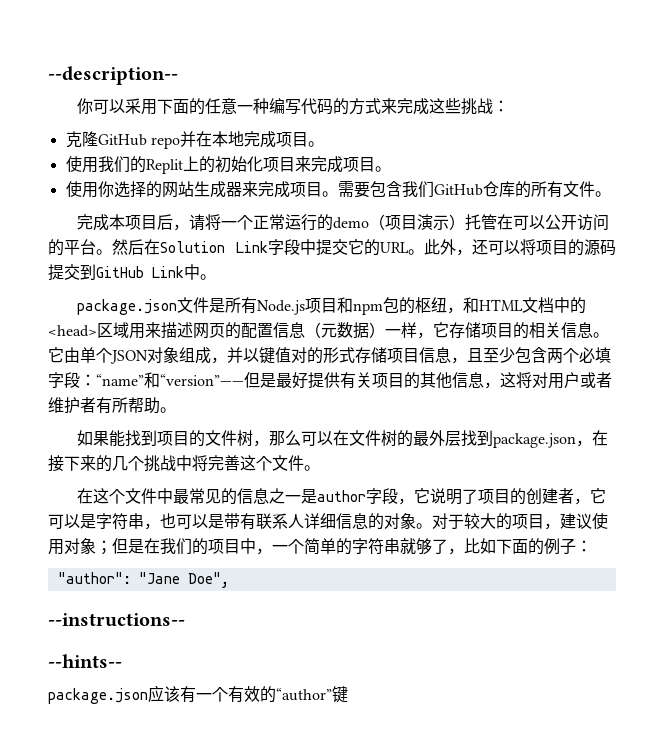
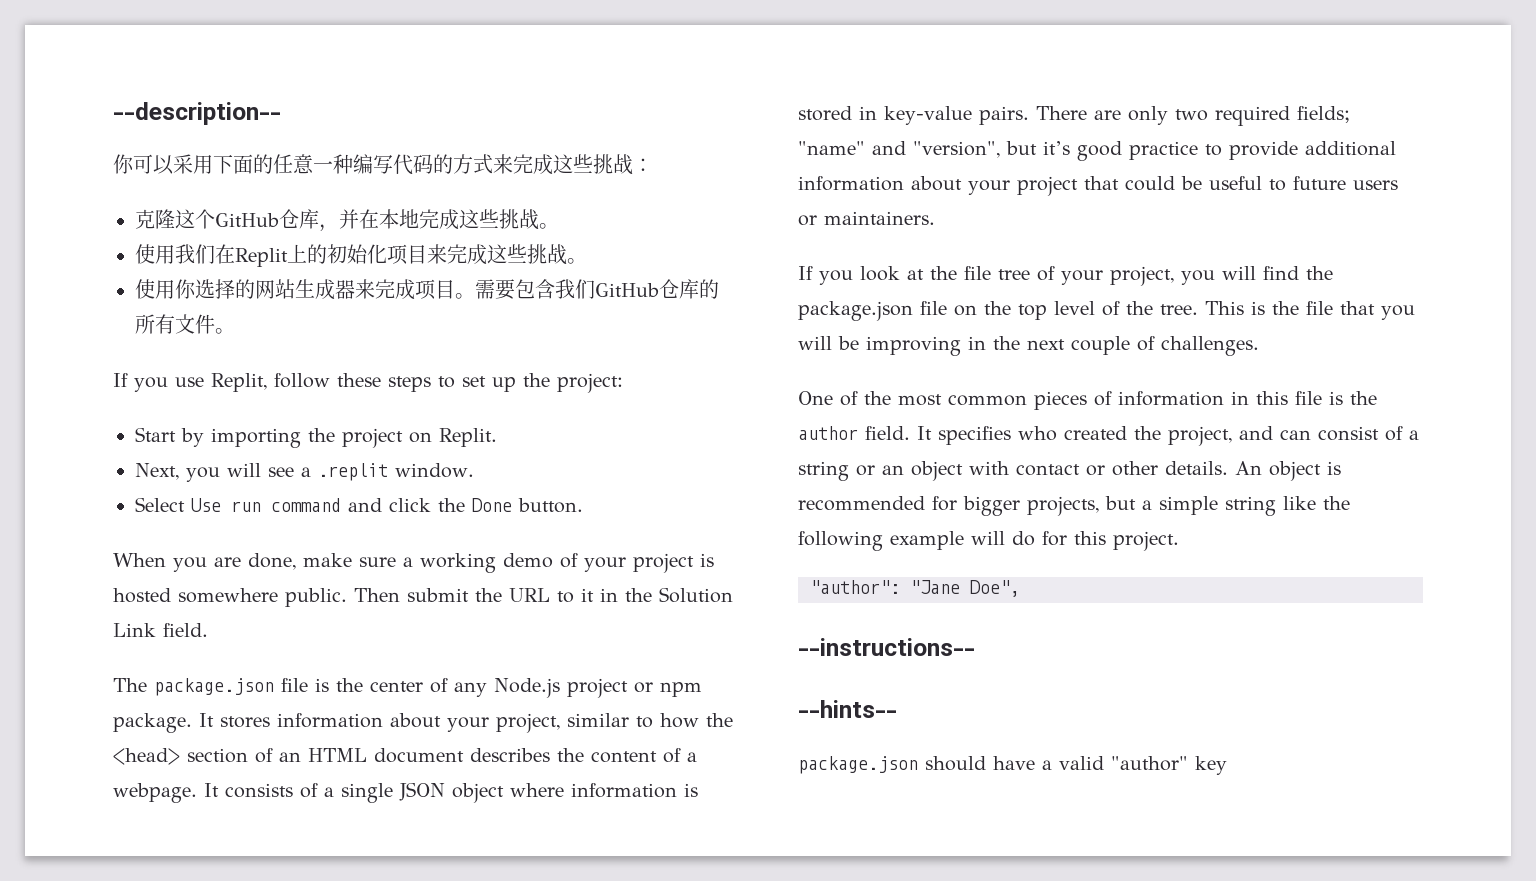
- 克隆GitHub repo并在本地完成项目。
+ 克隆这个GitHub仓库，并在本地完成这些挑战。
- 使用我们的Replit上的初始化项目来完成项目。
+ 使用我们在Replit上的初始化项目来完成这些挑战。
- 完成本项目后，请将一个正常运行的demo（项目演示）托管在可以公开访问的平台。然后在Solution Link字段中提交它的URL。此外，还可以将项目的源码提交到GitHub Link中。
- package.json文件是所有Node.js项目和npm包的枢纽，和HTML文档中的<head>区域用来描述网页的配置信息（元数据）一样，它存储项目的相关信息。它由单个JSON对象组成，并以键值对的形式存储项目信息，且至少包含两个必填字段：“name”和“version”——但是最好提供有关项目的其他信息，这将对用户或者维护者有所帮助。
- 如果能找到项目的文件树，那么可以在文件树的最外层找到package.json，在接下来的几个挑战中将完善这个文件。
- 在这个文件中最常见的信息之一是author字段，它说明了项目的创建者，它可以是字符串，也可以是带有联系人详细信息的对象。对于较大的项目，建议使用对象；但是在我们的项目中，一个简单的字符串就够了，比如下面的例子：
+ If you use Replit, follow these steps to set up the project:
+ Start by importing the project on Replit.
+ Next, you will see a .replit window.
+ Select Use run command and click the Done button.
+ When you are done, make sure a working demo of your project is hosted somewhere public. Then submit the URL to it in the Solution Link field.
+ The package.json file is the center of any Node.js project or npm package. It stores information about your project, similar to how the <head> section of an HTML document describes the content of a webpage. It consists of a single JSON object where information is stored in key-value pairs. There are only two required fields; "name" and "version", but it’s good practice to provide additional information about your project that could be useful to future users or maintainers.
+ If you look at the file tree of your project, you will find the package.json file on the top level of the tree. This is the file that you will be improving in the next couple of challenges.
+ One of the most common pieces of information in this file is the author field. It specifies who created the project, and can consist of a string or an object with contact or other details. An object is recommended for bigger projects, but a simple string like the following example will do for this project.
- package.json应该有一个有效的“author”键
+ package.json should have a valid "author" key

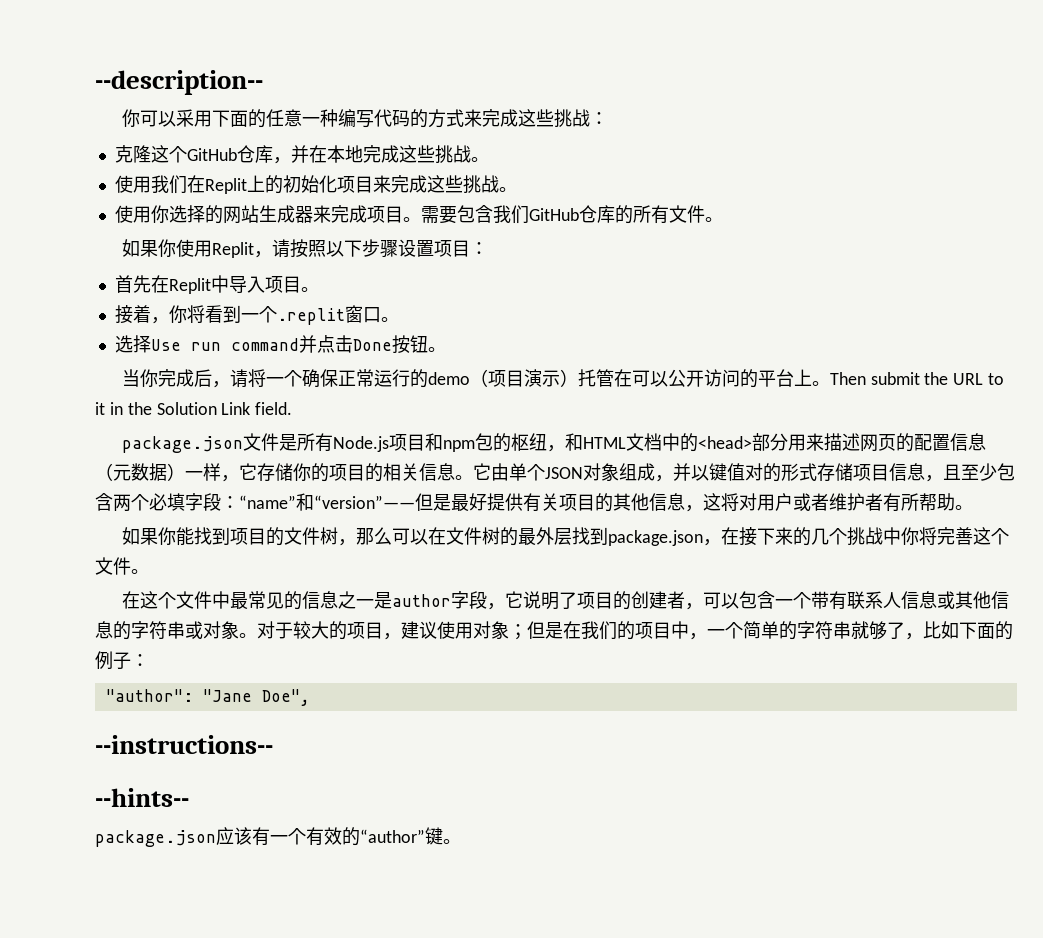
- If you use Replit, follow these steps to set up the project:
- Start by importing the project on Replit.
- Next, you will see a .replit window.
- Select Use run command and click the Done button.
- When you are done, make sure a working demo of your project is hosted somewhere public.
+ 如果你使用Replit，请按照以下步骤设置项目：
+ 首先在Replit中导入项目。
+ 接着，你将看到一个.replit窗口。
+ 选择Use run command并点击Done按钮。
+ 当你完成后，请将一个确保正常运行的demo（项目演示）托管在可以公开访问的平台上。
- The package.json file is the center of any Node.js project or npm package. It stores information about your project, similar to how the <head> section of an HTML document describes the content of a webpage. It consists of a single JSON object where information is stored in key-value pairs. There are only two required fields; "name" and "version", but it’s good practice to provide additional information about your project that could be useful to future users or maintainers.
- If you look at the file tree of your project, you will find the package.json file on the top level of the tree. This is the file that you will be improving in the next couple of challenges.
- One of the most common pieces of information in this file is the author field. It specifies who created the project, and can consist of a string or an object with contact or other details. An object is recommended for bigger projects, but a simple string like the following example will do for this project.
+ package.json文件是所有Node.js项目和npm包的枢纽，和HTML文档中的<head>部分用来描述网页的配置信息（元数据）一样，它存储你的项目的相关信息。它由单个JSON对象组成，并以键值对的形式存储项目信息，且至少包含两个必填字段：“name”和“version”——但是最好提供有关项目的其他信息，这将对用户或者维护者有所帮助。
+ 如果你能找到项目的文件树，那么可以在文件树的最外层找到package.json，在接下来的几个挑战中你将完善这个文件。
+ 在这个文件中最常见的信息之一是author字段，它说明了项目的创建者，可以包含一个带有联系人信息或其他信息的字符串或对象。对于较大的项目，建议使用对象；但是在我们的项目中，一个简单的字符串就够了，比如下面的例子：
- package.json should have a valid "author" key
+ package.json应该有一个有效的“author”键。

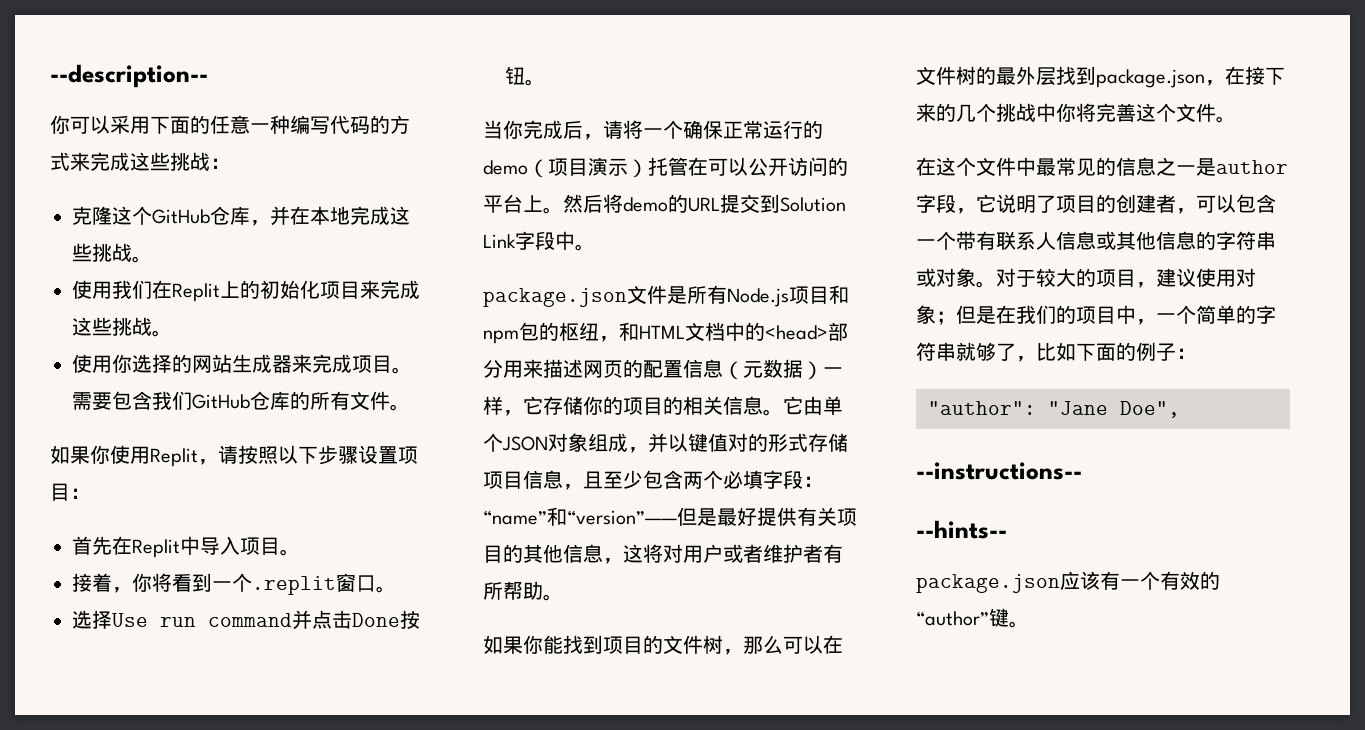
- Then submit the URL to it in the Solution Link field.
+ 然后将demo的URL提交到Solution Link字段中。

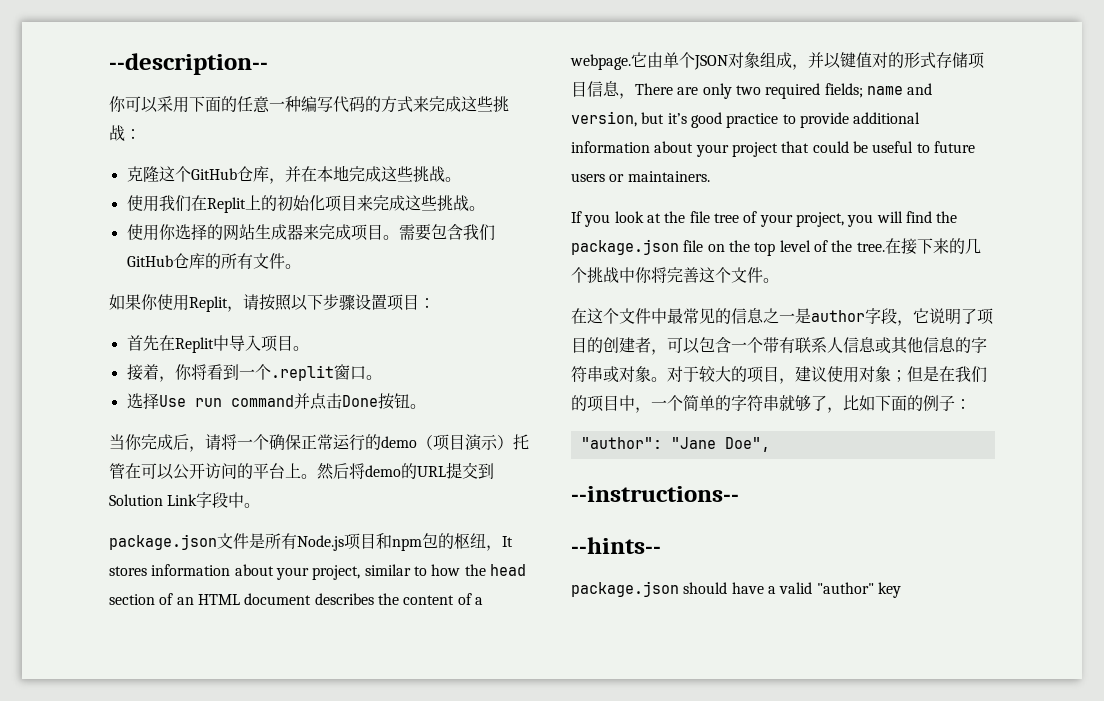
- package.json文件是所有Node.js项目和npm包的枢纽，和HTML文档中的<head>部分用来描述网页的配置信息（元数据）一样，它存储你的项目的相关信息。
+ package.json文件是所有Node.js项目和npm包的枢纽，It stores information about your project, similar to how the head section of an HTML document describes the content of a webpage.
- 它由单个JSON对象组成，并以键值对的形式存储项目信息，且至少包含两个必填字段：“name”和“version”——但是最好提供有关项目的其他信息，这将对用户或者维护者有所帮助。
- 如果你能找到项目的文件树，那么可以在文件树的最外层找到package.json，在接下来的几个挑战中你将完善这个文件。
+ 它由单个JSON对象组成，并以键值对的形式存储项目信息，There are only two required fields; name and version, but it’s good practice to provide additional information about your project that could be useful to future users or maintainers.
+ If you look at the file tree of your project, you will find the package.json file on the top level of the tree.在接下来的几个挑战中你将完善这个文件。
- package.json应该有一个有效的“author”键。
+ package.json should have a valid "author" key

